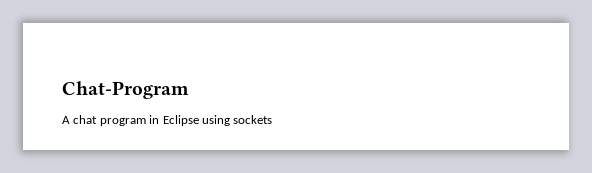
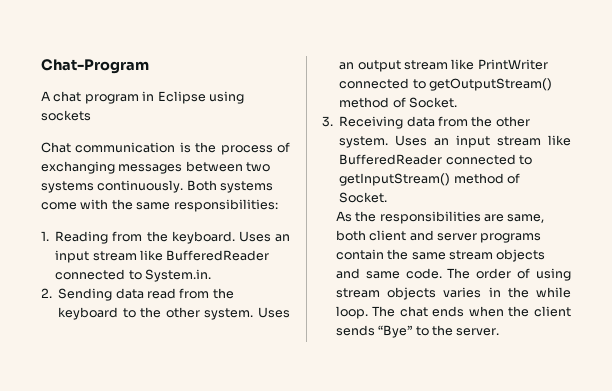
+ Chat communication is the process of exchanging messages between two systems continuously. Both systems come with the same responsibilities:
+ 1. Reading from the keyboard. Uses an input stream like BufferedReader connected to System.in.
+ 2. Sending data read from the keyboard to the other system. Uses an output stream like PrintWriter connected to getOutputStream() method of Socket.
+ 3. Receiving data from the other system. Uses an input stream like BufferedReader connected to getInputStream() method of Socket.
+ As the responsibilities are same, both client and server programs contain the same stream objects and same code. The order of using stream objects varies in the while loop. The chat ends when the client sends “Bye” to the server.

